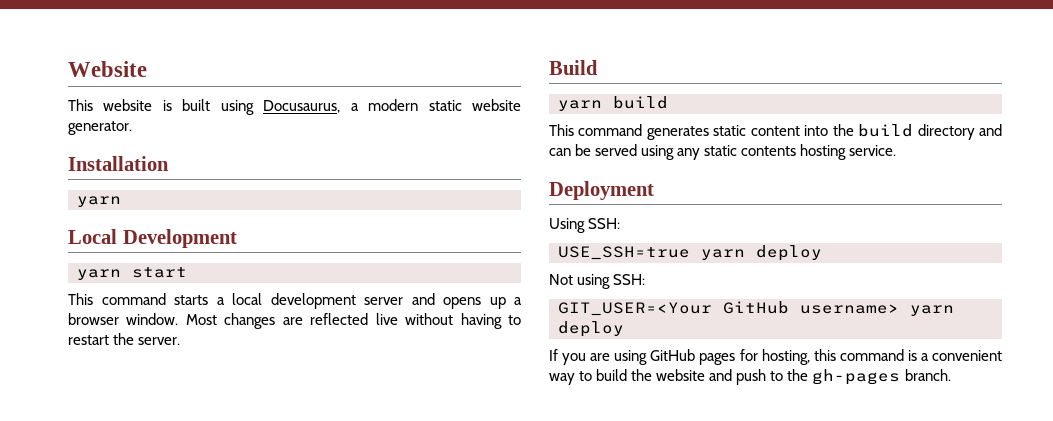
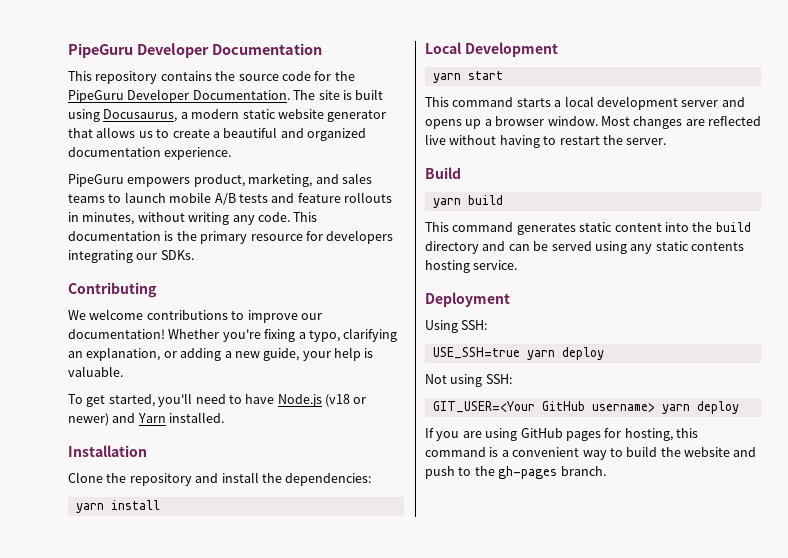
- Website
- This website is built using Docusaurus, a modern static website generator.
+ PipeGuru Developer Documentation
+ This repository contains the source code for the PipeGuru Developer Documentation. The site is built using Docusaurus, a modern static website generator that allows us to create a beautiful and organized documentation experience.
+ PipeGuru empowers product, marketing, and sales teams to launch mobile A/B tests and feature rollouts in minutes, without writing any code. This documentation is the primary resource for developers integrating our SDKs.
+ Contributing
+ We welcome contributions to improve our documentation! Whether you're fixing a typo, clarifying an explanation, or adding a new guide, your help is valuable.
+ To get started, you'll need to have Node.js (v18 or newer) and Yarn installed.
  Installation
- yarn
+ Clone the repository and install the dependencies:
+ yarn install

